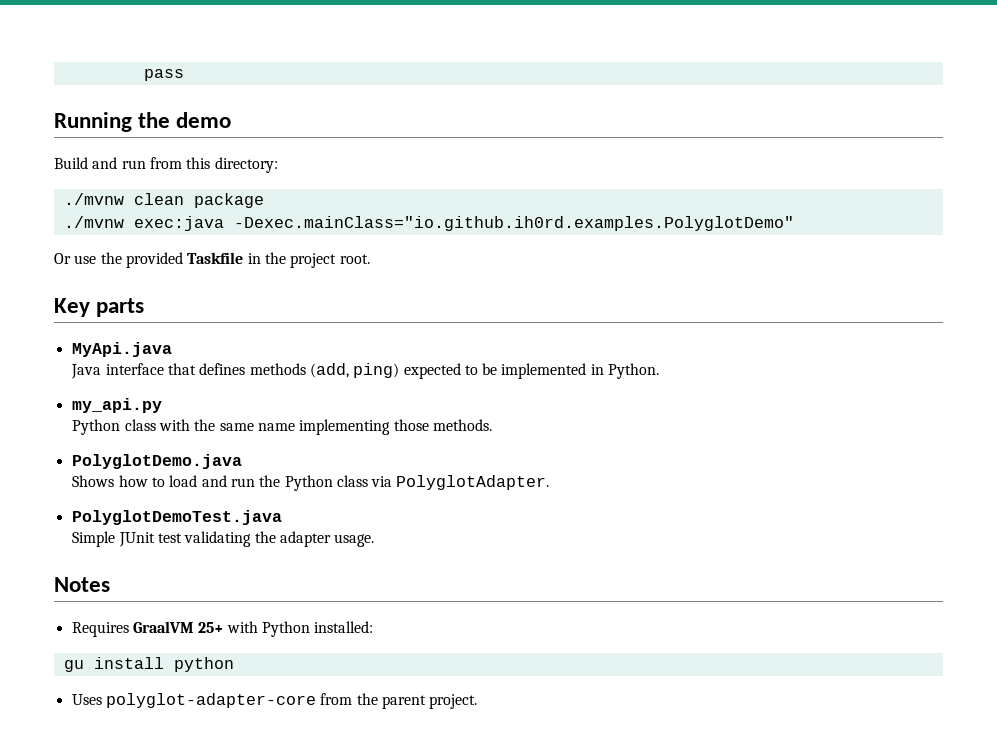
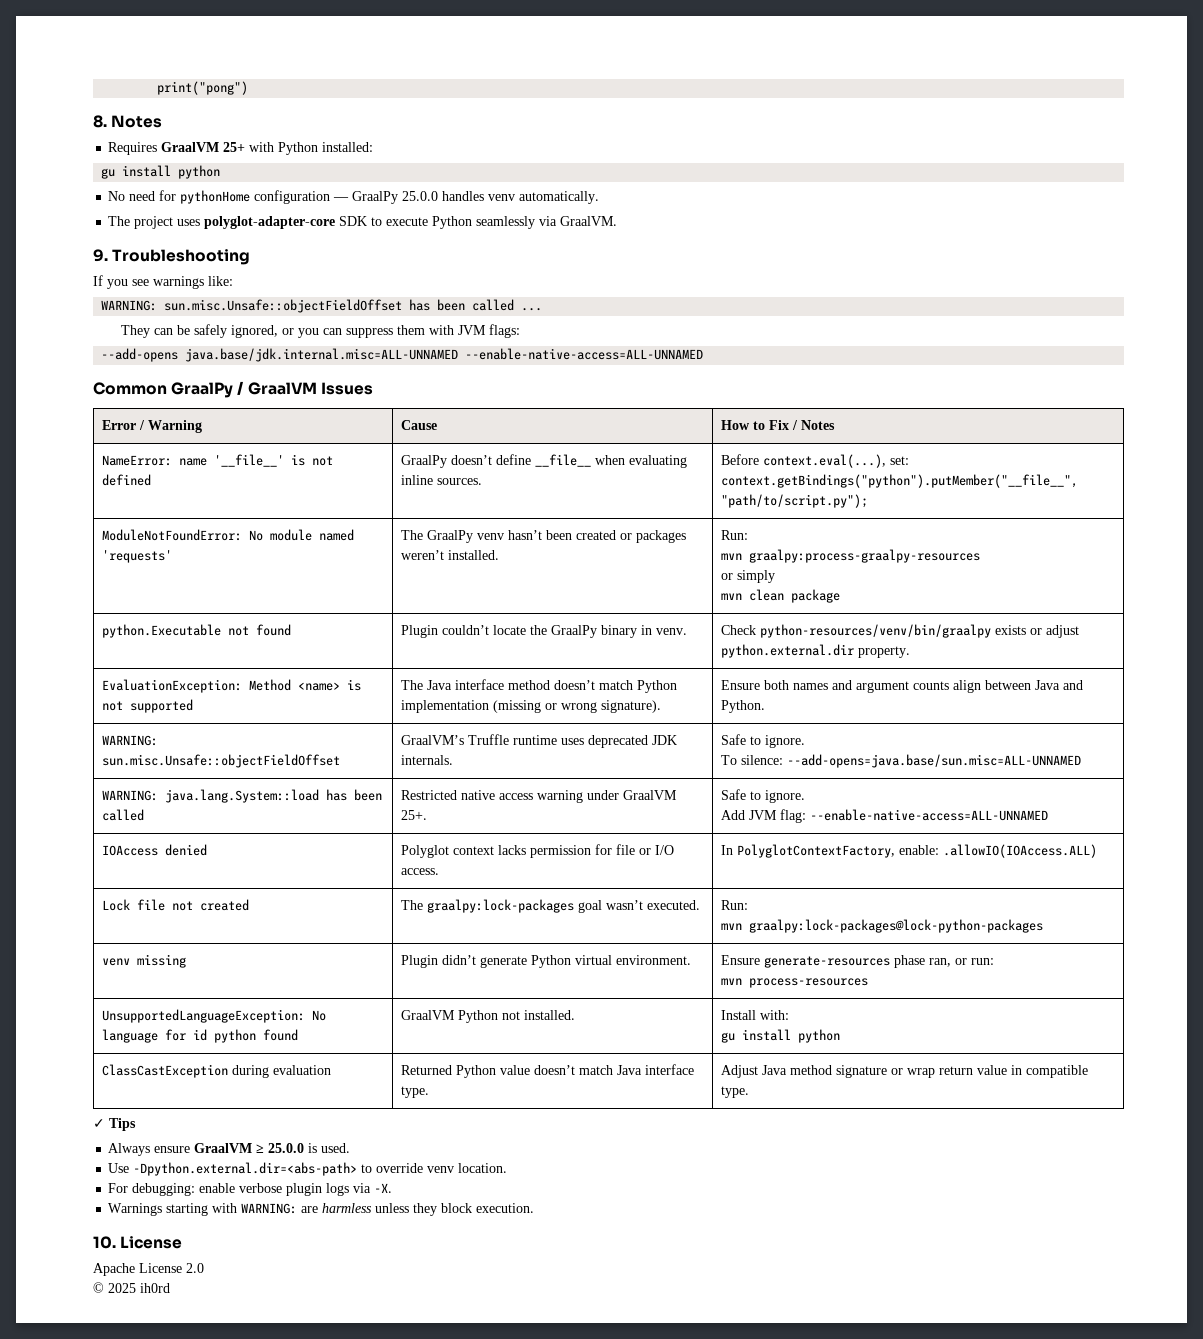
- pass
- Running the demo
- Build and run from this directory:
- ./mvnw clean package
- ./mvnw exec:java -Dexec.mainClass="io.github.ih0rd.examples.PolyglotDemo"
- Or use the provided Taskfile in the project root.
- Key parts
- MyApi.java
- Java interface that defines methods (add, ping) expected to be implemented in Python.
- my_api.py
- Python class with the same name implementing those methods.
- PolyglotDemo.java
- Shows how to load and run the Python class via PolyglotAdapter.
- PolyglotDemoTest.java
- Simple JUnit test validating the adapter usage.
- Notes
+ print("pong")
+ 8. Notes
- Uses polyglot-adapter-core from the parent project.
+ No need for pythonHome configuration — GraalPy 25.0.0 handles venv automatically.
+ The project uses polyglot-adapter-core SDK to execute Python seamlessly via GraalVM.
+ 9. Troubleshooting
+ If you see warnings like:
+ WARNING: sun.misc.Unsafe::objectFieldOffset has been called ...
+ They can be safely ignored, or you can suppress them with JVM flags:
+ --add-opens java.base/jdk.internal.misc=ALL-UNNAMED --enable-native-access=ALL-UNNAMED
+ Common GraalPy / GraalVM Issues
+ Error / Warning | Cause | How to Fix / Notes
+ NameError: name '__file__' is not defined | GraalPy doesn’t define __file__ when evaluating inline sources. | Before context.eval(...), set: context.getBindings("python").putMember("__file__", "path/to/script.py");
+ ModuleNotFoundError: No module named 'requests' | The GraalPy venv hasn’t been created or packages weren’t installed. | Run:
+ mvn graalpy:process-graalpy-resources
+ or simply
+ mvn clean package
+ python.Executable not found | Plugin couldn’t locate the GraalPy binary in venv. | Check python-resources/venv/bin/graalpy exists or adjust python.external.dir property.
+ EvaluationException: Method <name> is not supported | The Java interface method doesn’t match Python implementation (missing or wrong signature). | Ensure both names and argument counts align between Java and Python.
+ WARNING: sun.misc.Unsafe::objectFieldOffset | GraalVM’s Truffle runtime uses deprecated JDK internals. | Safe to ignore.
+ To silence: --add-opens=java.base/sun.misc=ALL-UNNAMED
+ WARNING: java.lang.System::load has been called | Restricted native access warning under GraalVM 25+. | Safe to ignore.
+ Add JVM flag: --enable-native-access=ALL-UNNAMED
+ IOAccess denied | Polyglot context lacks permission for file or I/O access. | In PolyglotContextFactory, enable: .allowIO(IOAccess.ALL)
+ Lock file not created | The graalpy:lock-packages goal wasn’t executed. | Run:
+ mvn graalpy:lock-packages@lock-python-packages
+ venv missing | Plugin didn’t generate Python virtual environment. | Ensure generate-resources phase ran, or run:
+ mvn process-resources
+ UnsupportedLanguageException: No language for id python found | GraalVM Python not installed. | Install with:
+ gu install python
+ ClassCastException during evaluation | Returned Python value doesn’t match Java interface type. | Adjust Java method signature or wrap return value in compatible type.
+ ✓ Tips
+ Always ensure GraalVM ≥ 25.0.0 is used.
+ Use -Dpython.external.dir=<abs-path> to override venv location.
+ For debugging: enable verbose plugin logs via -X.
+ Warnings starting with WARNING: are harmless unless they block execution.
+ 10. License
+ Apache License 2.0
+ © 2025 ih0rd

